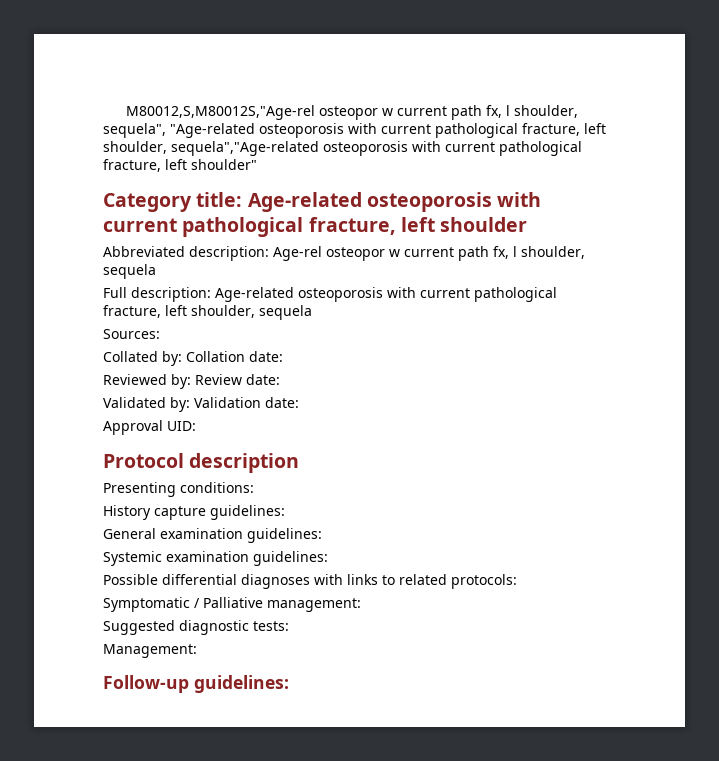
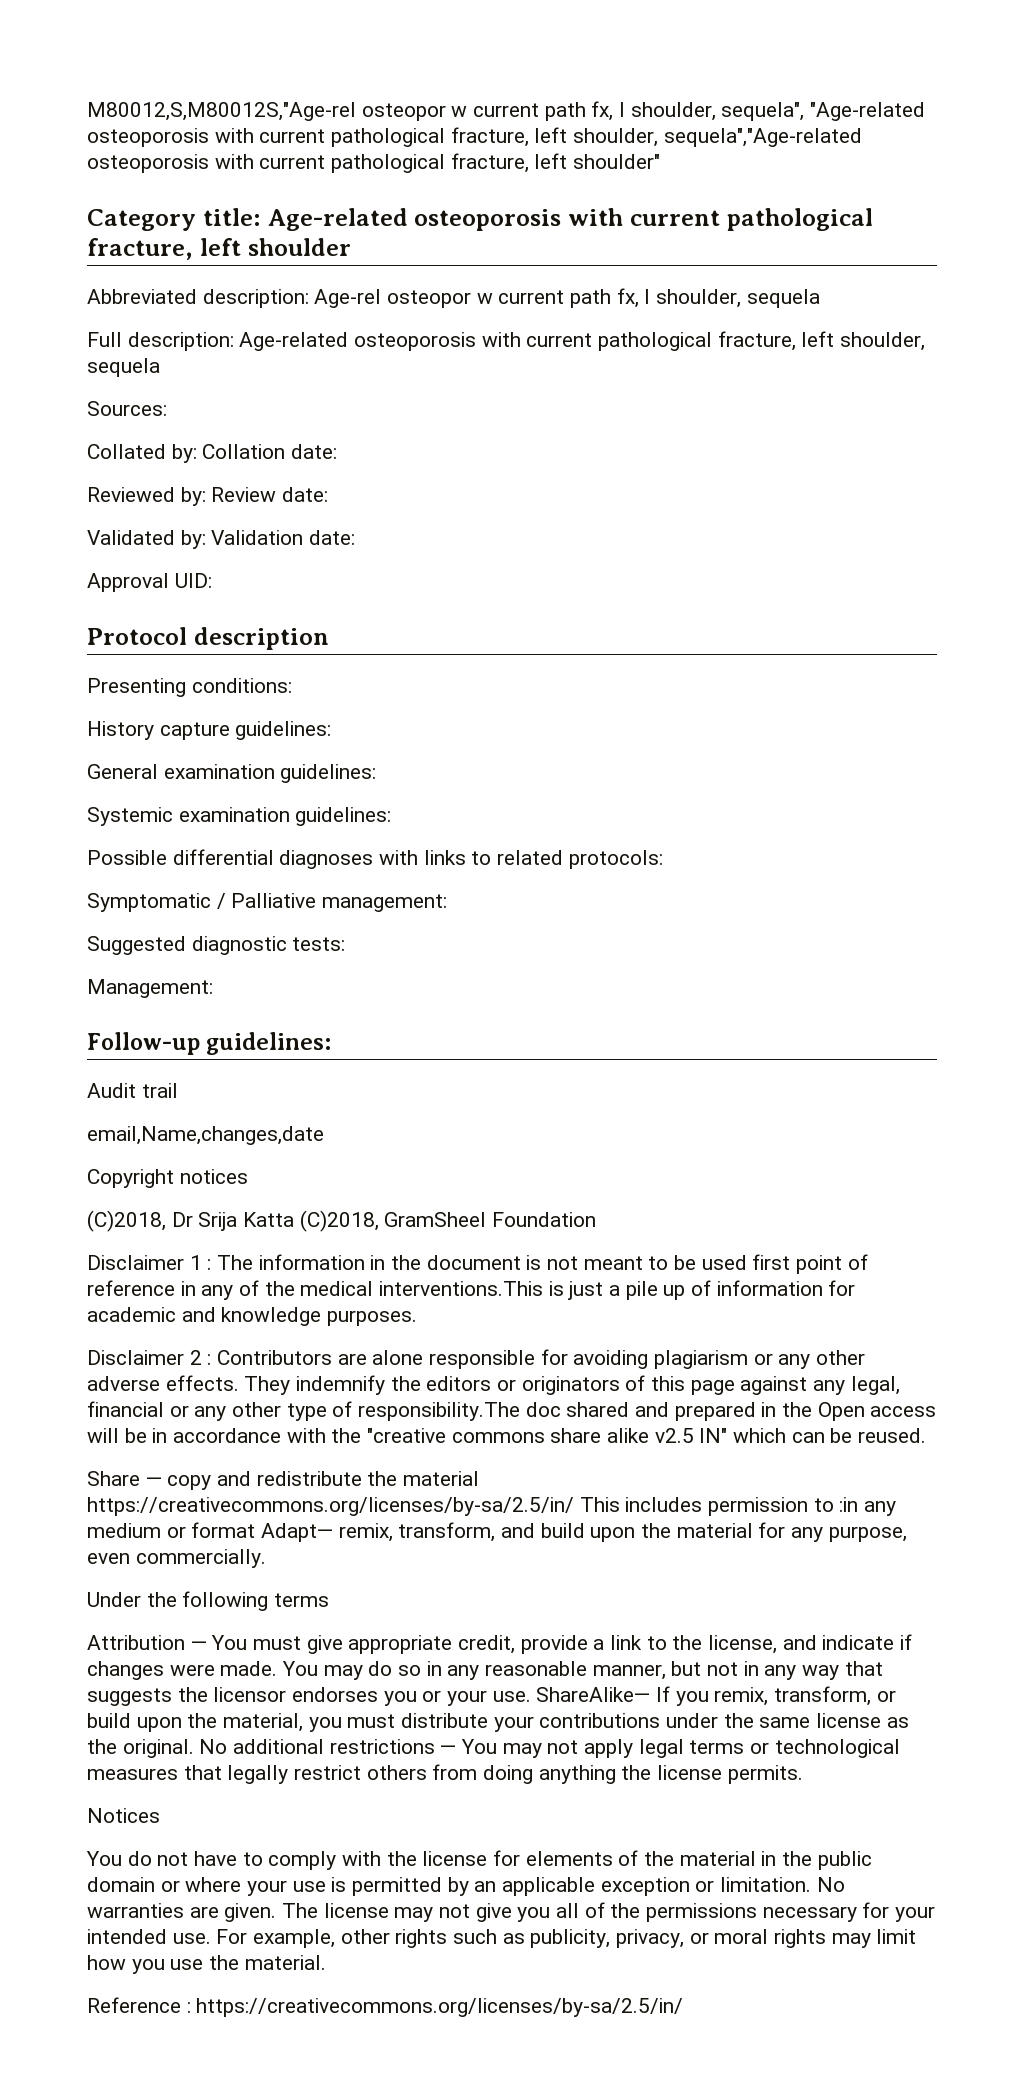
+ Audit trail
+ email,Name,changes,date
+ Copyright notices
+ (C)2018, Dr Srija Katta (C)2018, GramSheel Foundation
+ Disclaimer 1 : The information in the document is not meant to be used first point of reference in any of the medical interventions.This is just a pile up of information for academic and knowledge purposes.
+ Disclaimer 2 : Contributors are alone responsible for avoiding plagiarism or any other adverse effects. They indemnify the editors or originators of this page against any legal, financial or any other type of responsibility.The doc shared and prepared in the Open access will be in accordance with the "creative commons share alike v2.5 IN" which can be reused.
+ Share — copy and redistribute the material https://creativecommons.org/licenses/by-sa/2.5/in/ This includes permission to :in any medium or format Adapt— remix, transform, and build upon the material for any purpose, even commercially.
+ Under the following terms
+ Attribution — You must give appropriate credit, provide a link to the license, and indicate if changes were made. You may do so in any reasonable manner, but not in any way that suggests the licensor endorses you or your use. ShareAlike— If you remix, transform, or build upon the material, you must distribute your contributions under the same license as the original. No additional restrictions — You may not apply legal terms or technological measures that legally restrict others from doing anything the license permits.
+ Notices
+ You do not have to comply with the license for elements of the material in the public domain or where your use is permitted by an applicable exception or limitation. No warranties are given. The license may not give you all of the permissions necessary for your intended use. For example, other rights such as publicity, privacy, or moral rights may limit how you use the material.
+ Reference : https://creativecommons.org/licenses/by-sa/2.5/in/

